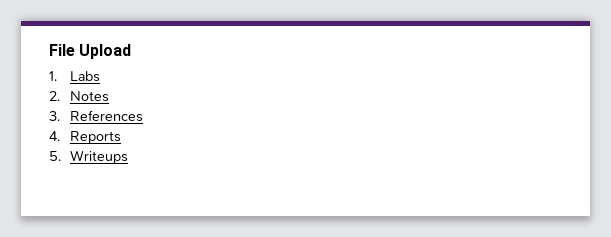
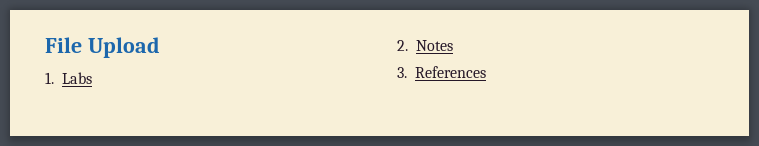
- 4. Reports
- 5. Writeups

